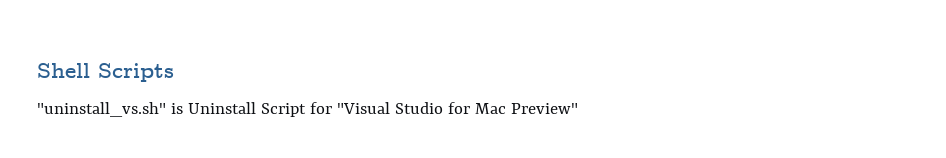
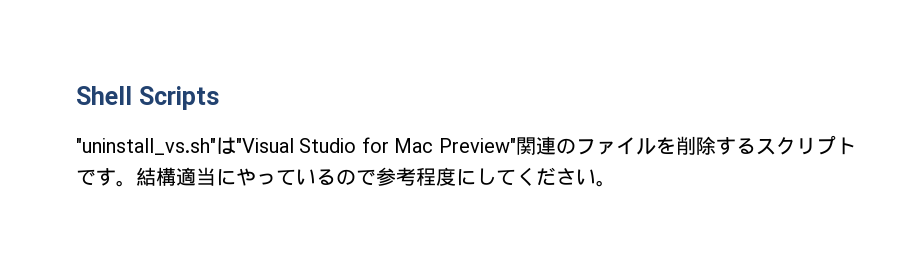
- "uninstall_vs.sh" is Uninstall Script for "Visual Studio for Mac Preview"
+ "uninstall_vs.sh"は"Visual Studio for Mac Preview"関連のファイルを削除するスクリプトです。結構適当にやっているので参考程度にしてください。

